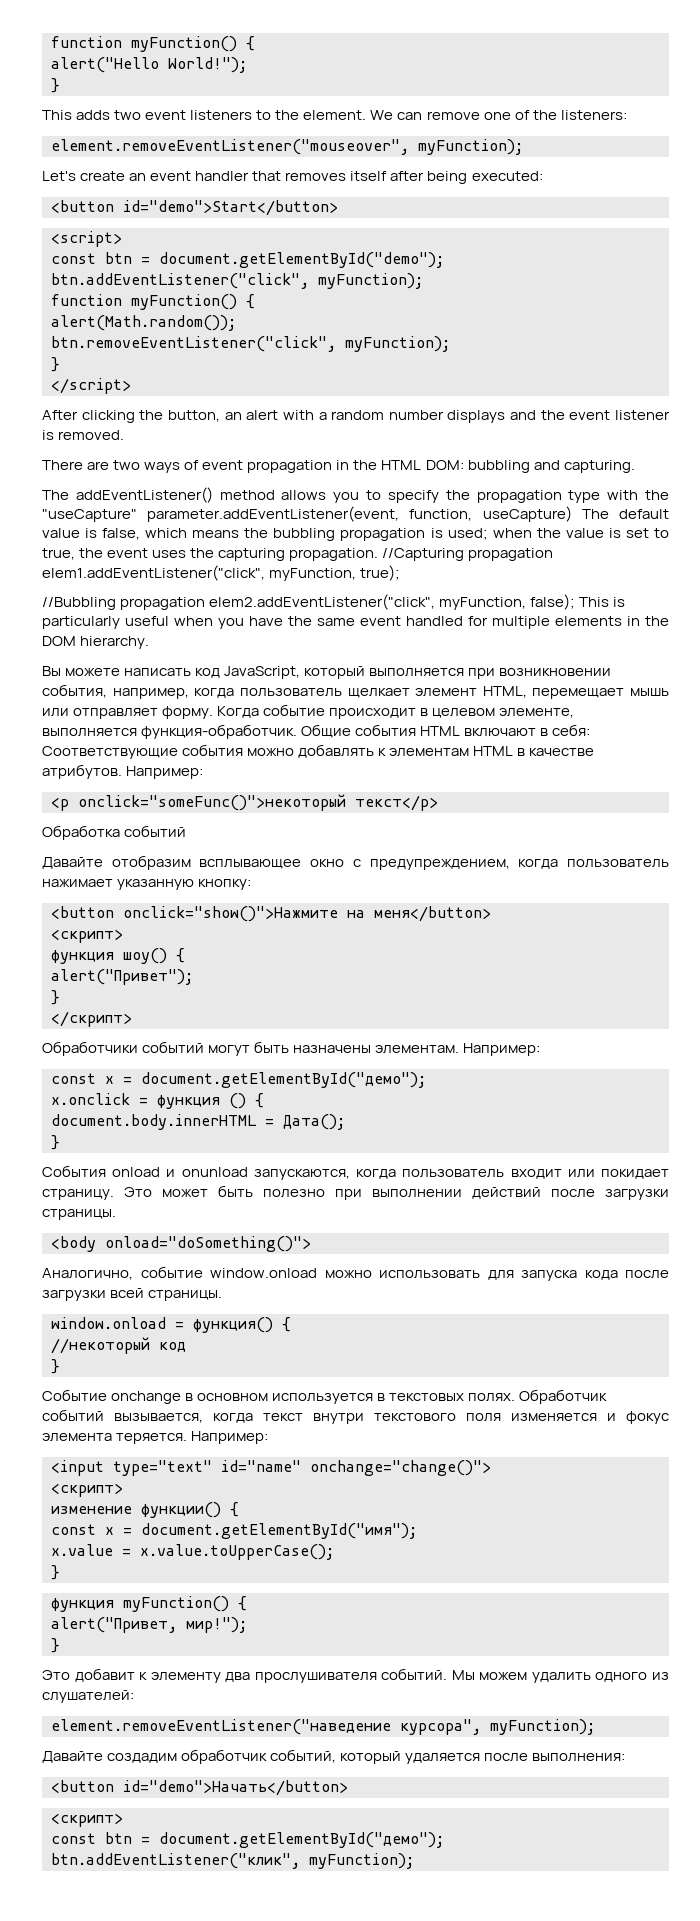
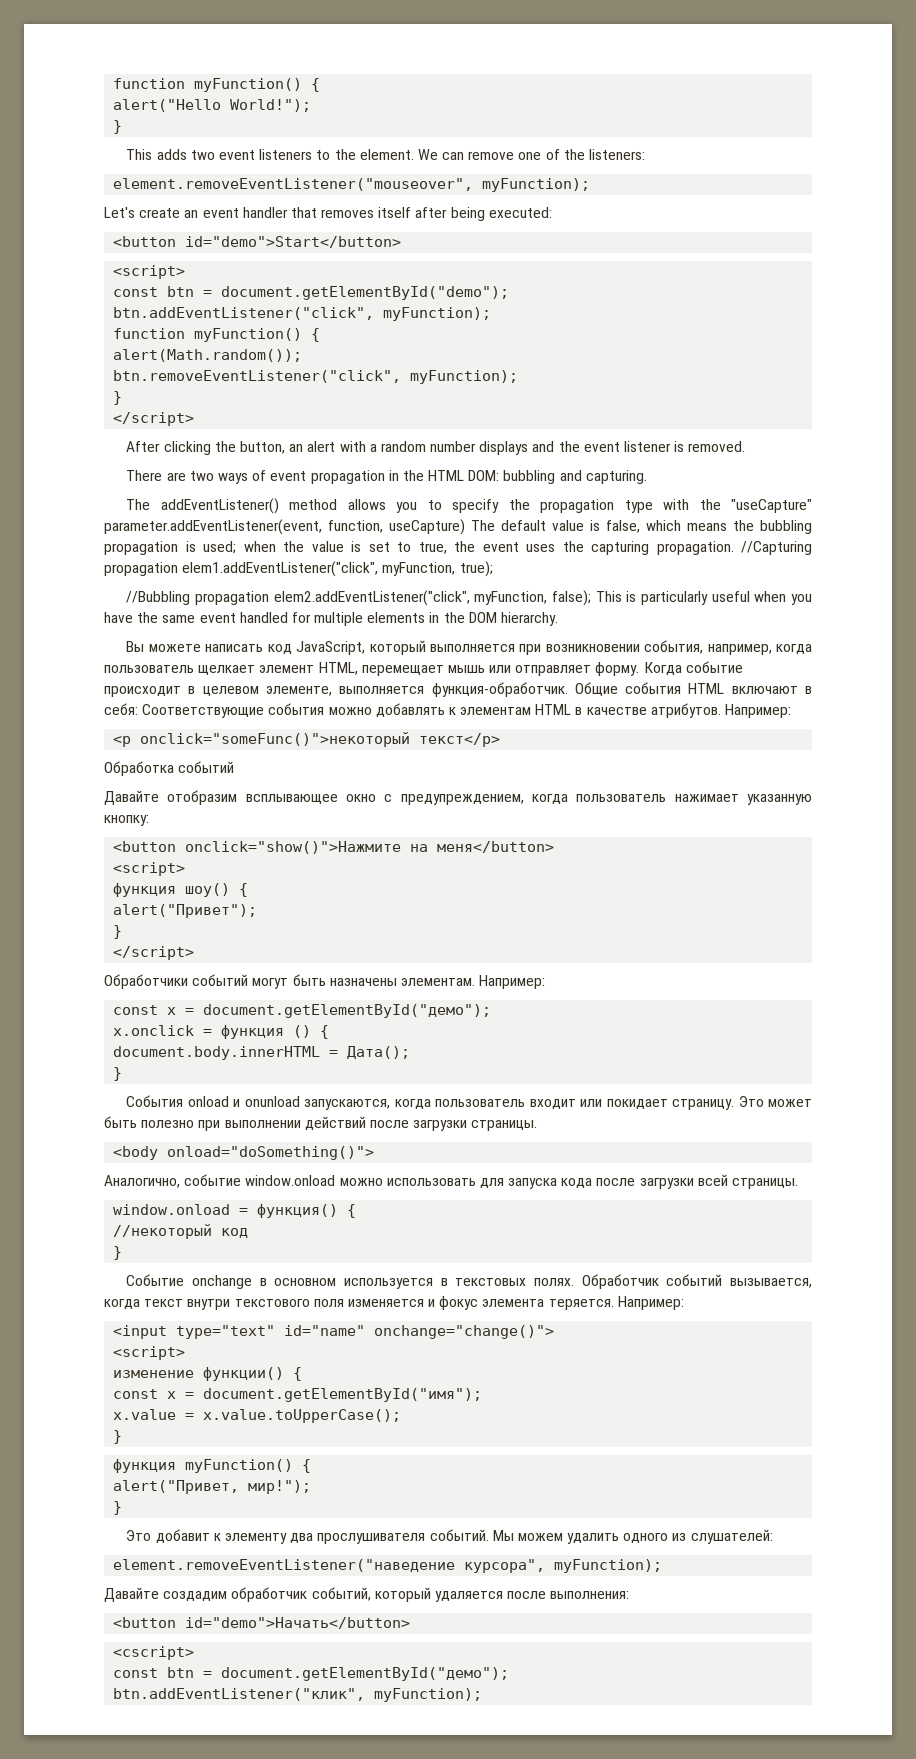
  <button onclick="show()">Нажмите на меня</button>
- <скрипт>
+ <script>
  alert("Привет");
  }
- </скрипт>
+ </script>
  <input type="text" id="name" onchange="change()">
- <скрипт>
+ <script>
  <button id="demo">Начать</button>
- <скрипт>
+ <сscript>

